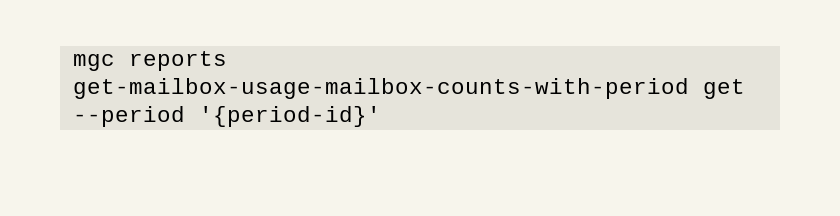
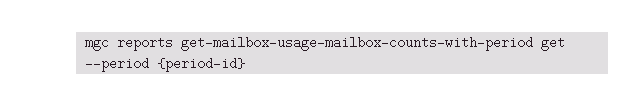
- mgc reports get-mailbox-usage-mailbox-counts-with-period get --period '{period-id}'
+ mgc reports get-mailbox-usage-mailbox-counts-with-period get --period {period-id}

